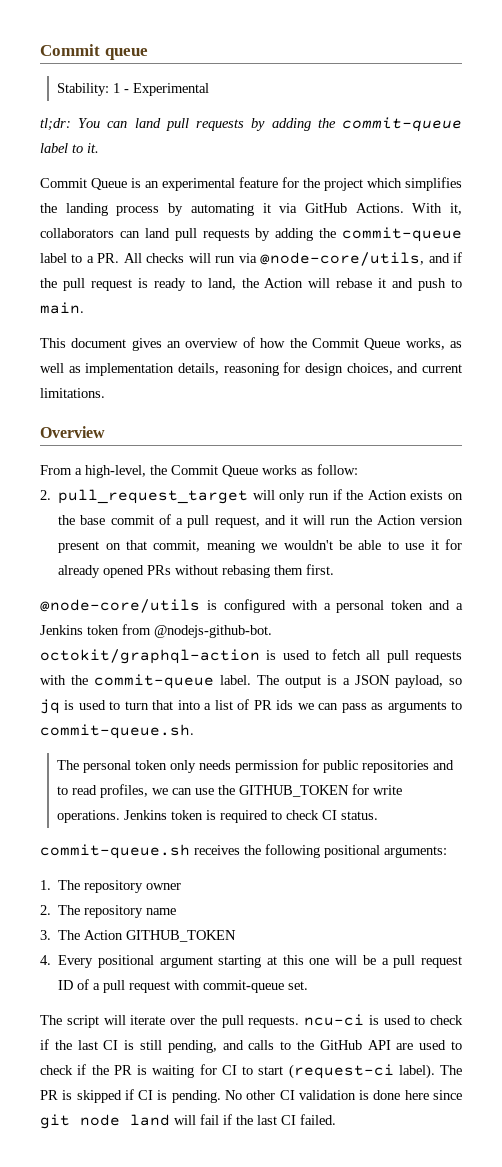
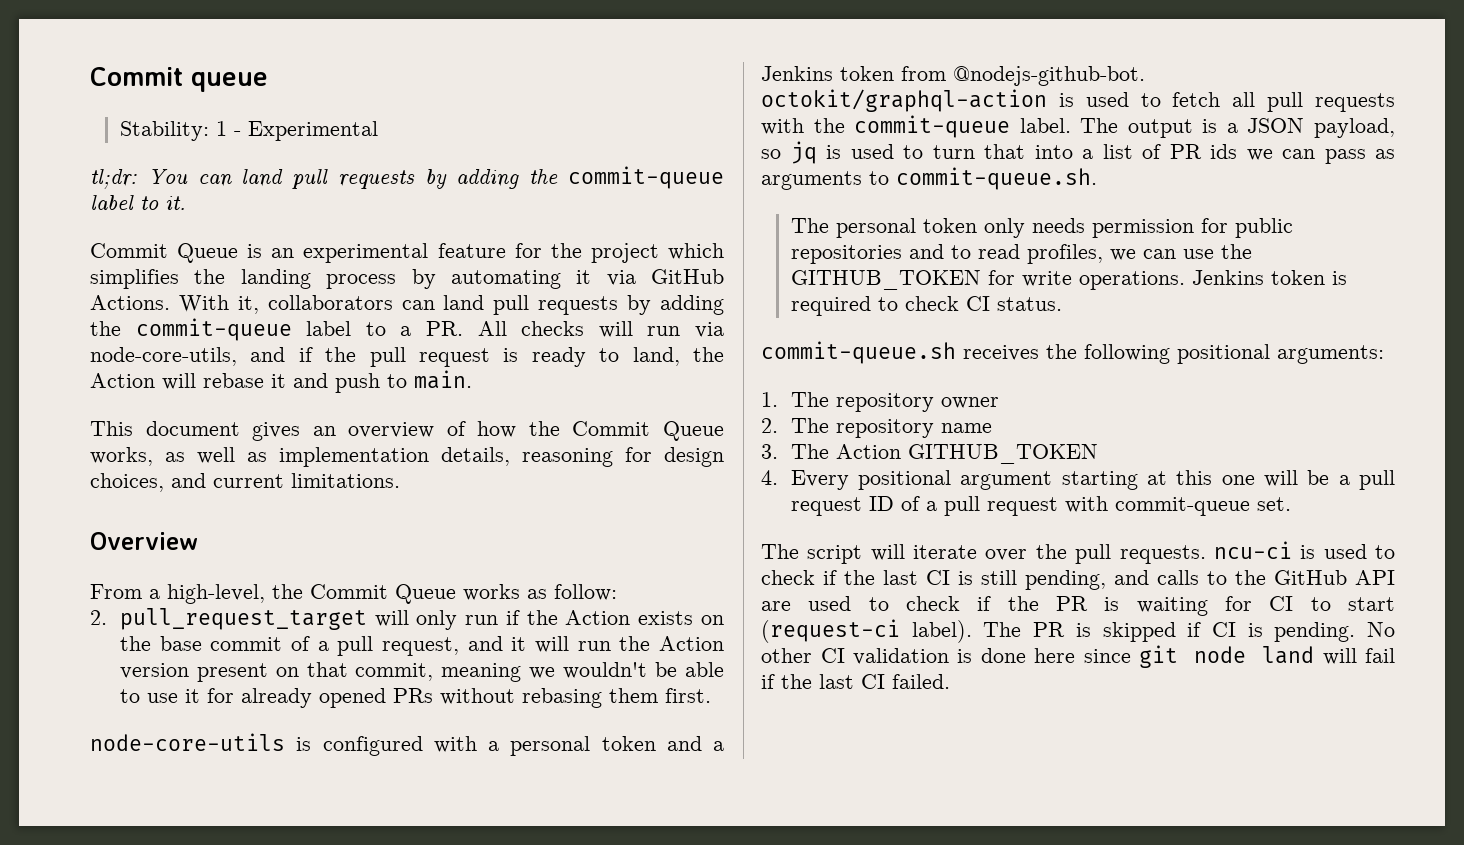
- With it, collaborators can land pull requests by adding the commit-queue label to a PR. All checks will run via @node-core/utils, and if the pull request is ready to land, the Action will rebase it and push to main.
+ With it, collaborators can land pull requests by adding the commit-queue label to a PR. All checks will run via node-core-utils, and if the pull request is ready to land, the Action will rebase it and push to main.
- @node-core/utils is configured with a personal token and a Jenkins token from @nodejs-github-bot. octokit/graphql-action is used to fetch all pull requests with the commit-queue label.
+ node-core-utils is configured with a personal token and a Jenkins token from @nodejs-github-bot. octokit/graphql-action is used to fetch all pull requests with the commit-queue label.

